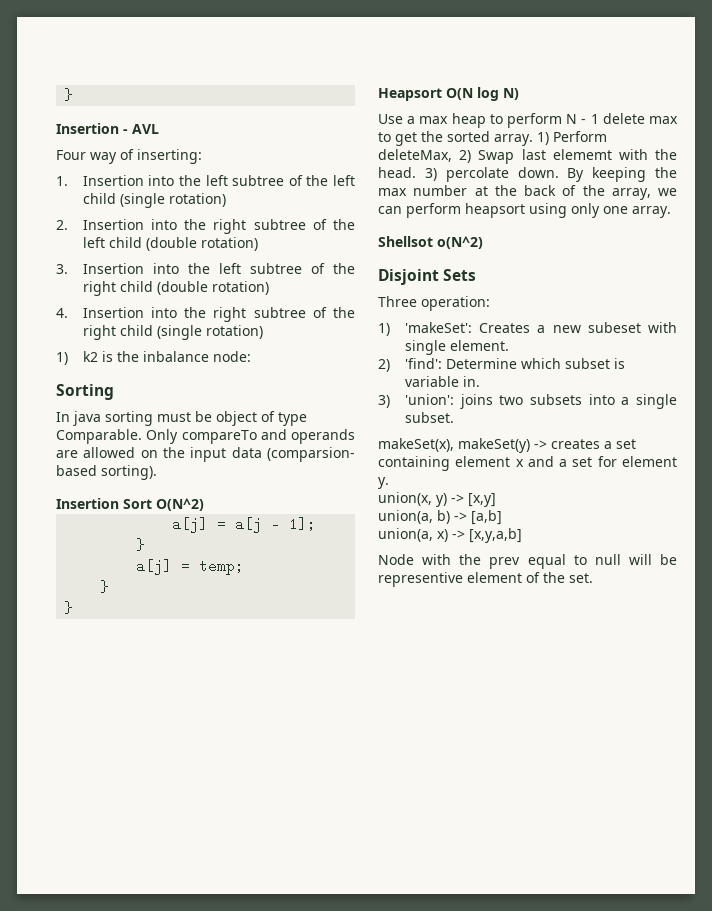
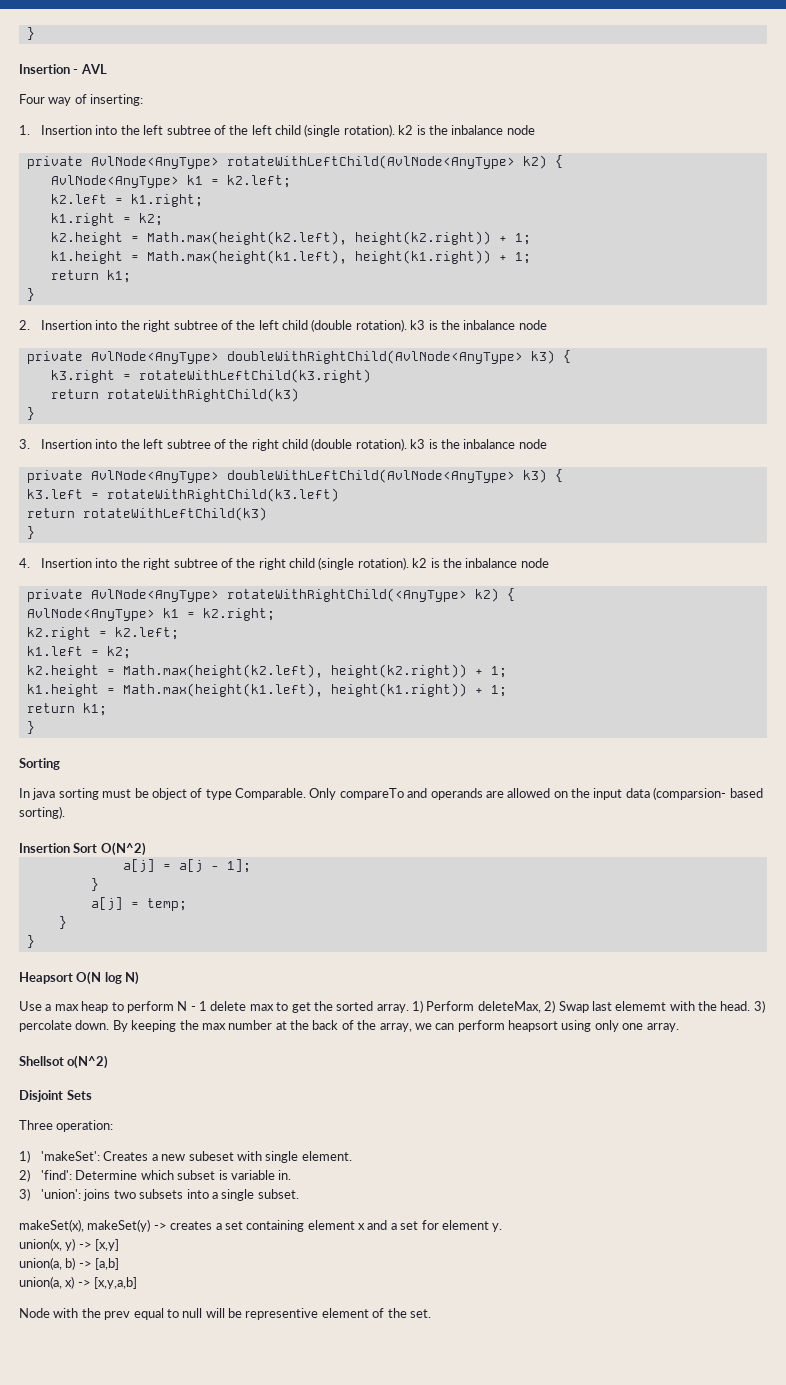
- 1. Insertion into the left subtree of the left child (single rotation)
+ 1. Insertion into the left subtree of the left child (single rotation). k2 is the inbalance node
+ private AvlNode<AnyType> rotateWithLeftChild(AvlNode<AnyType> k2) {
+ AvlNode<AnyType> k1 = k2.left;
+ k2.left = k1.right;
+ k1.right = k2;
+ k2.height = Math.max(height(k2.left), height(k2.right)) + 1;
+ k1.height = Math.max(height(k1.left), height(k1.right)) + 1;
+ return k1;
+ }
- 2. Insertion into the right subtree of the left child (double rotation)
+ 2. Insertion into the right subtree of the left child (double rotation). k3 is the inbalance node
+ private AvlNode<AnyType> doubleWithRightChild(AvlNode<AnyType> k3) {
+ k3.right = rotateWithLeftChild(k3.right)
+ return rotateWithRightChild(k3)
+ }
- 3. Insertion into the left subtree of the right child (double rotation)
+ 3. Insertion into the left subtree of the right child (double rotation). k3 is the inbalance node
+ private AvlNode<AnyType> doubleWithLeftChild(AvlNode<AnyType> k3) {
+ k3.left = rotateWithRightChild(k3.left)
+ return rotateWithLeftChild(k3)
+ }
- 4. Insertion into the right subtree of the right child (single rotation)
- 1) k2 is the inbalance node:
+ 4. Insertion into the right subtree of the right child (single rotation). k2 is the inbalance node
+ private AvlNode<AnyType> rotateWithRightChild(<AnyType> k2) {
+ AvlNode<AnyType> k1 = k2.right;
+ k2.right = k2.left;
+ k1.left = k2;
+ k2.height = Math.max(height(k2.left), height(k2.right)) + 1;
+ k1.height = Math.max(height(k1.left), height(k1.right)) + 1;
+ return k1;
+ }

